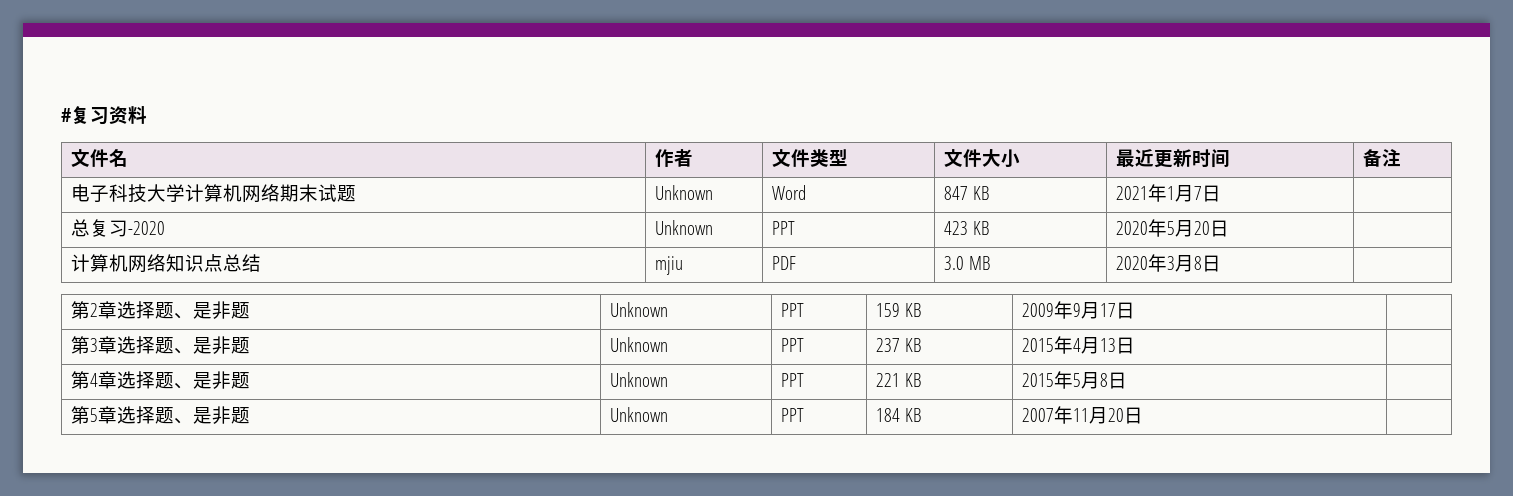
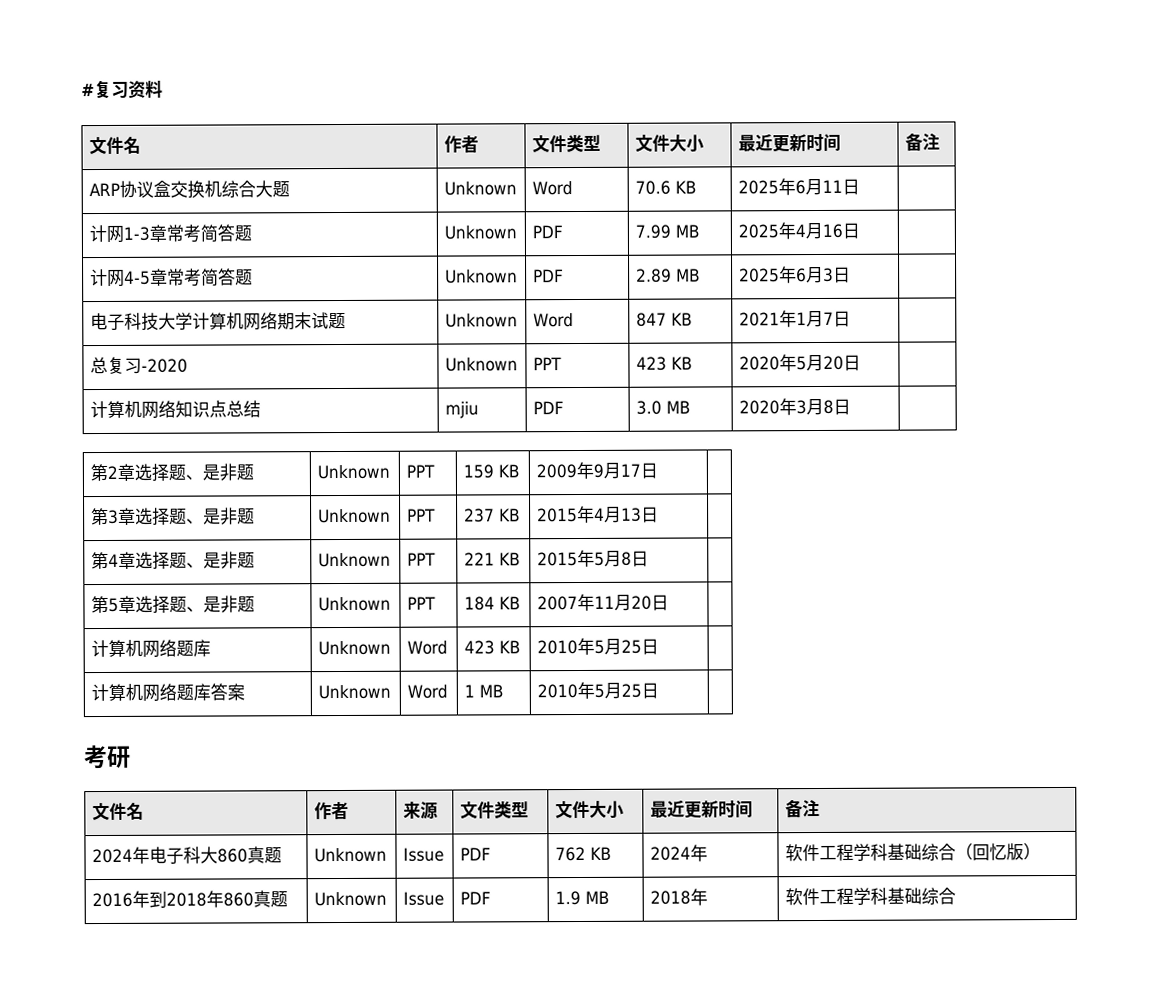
+ ARP协议盒交换机综合大题 | Unknown | Word | 70.6 KB | 2025年6月11日 |
+ 计网1-3章常考简答题 | Unknown | PDF | 7.99 MB | 2025年4月16日 |
+ 计网4-5章常考简答题 | Unknown | PDF | 2.89 MB | 2025年6月3日 |
+ 计算机网络题库 | Unknown | Word | 423 KB | 2010年5月25日 |
+ 计算机网络题库答案 | Unknown | Word | 1 MB | 2010年5月25日 |
+ 考研
+ 文件名 | 作者 | 来源 | 文件类型 | 文件大小 | 最近更新时间 | 备注
+ 2024年电子科大860真题 | Unknown | Issue | PDF | 762 KB | 2024年 | 软件工程学科基础综合（回忆版）
+ 2016年到2018年860真题 | Unknown | Issue | PDF | 1.9 MB | 2018年 | 软件工程学科基础综合

